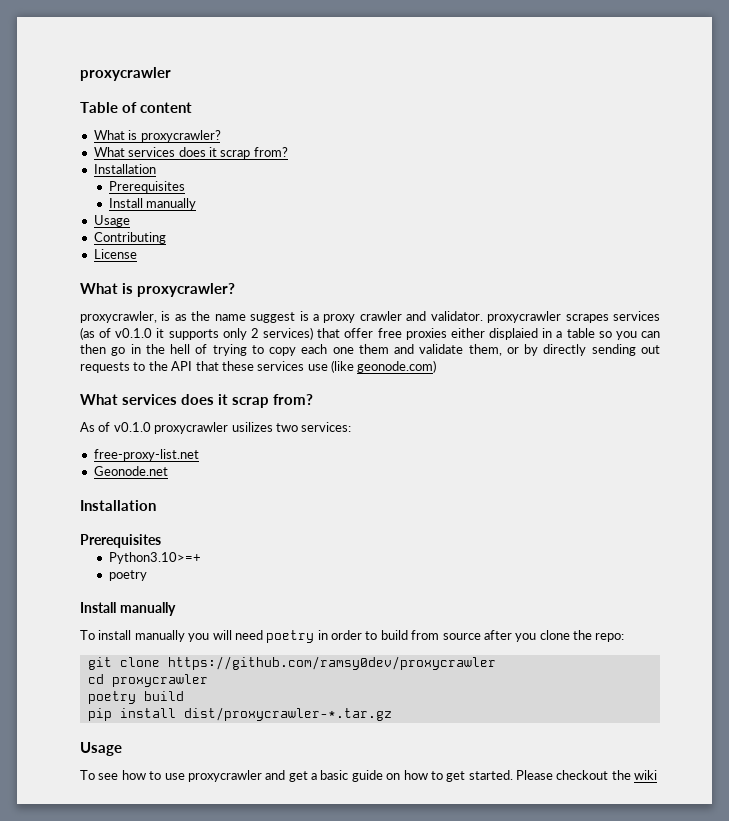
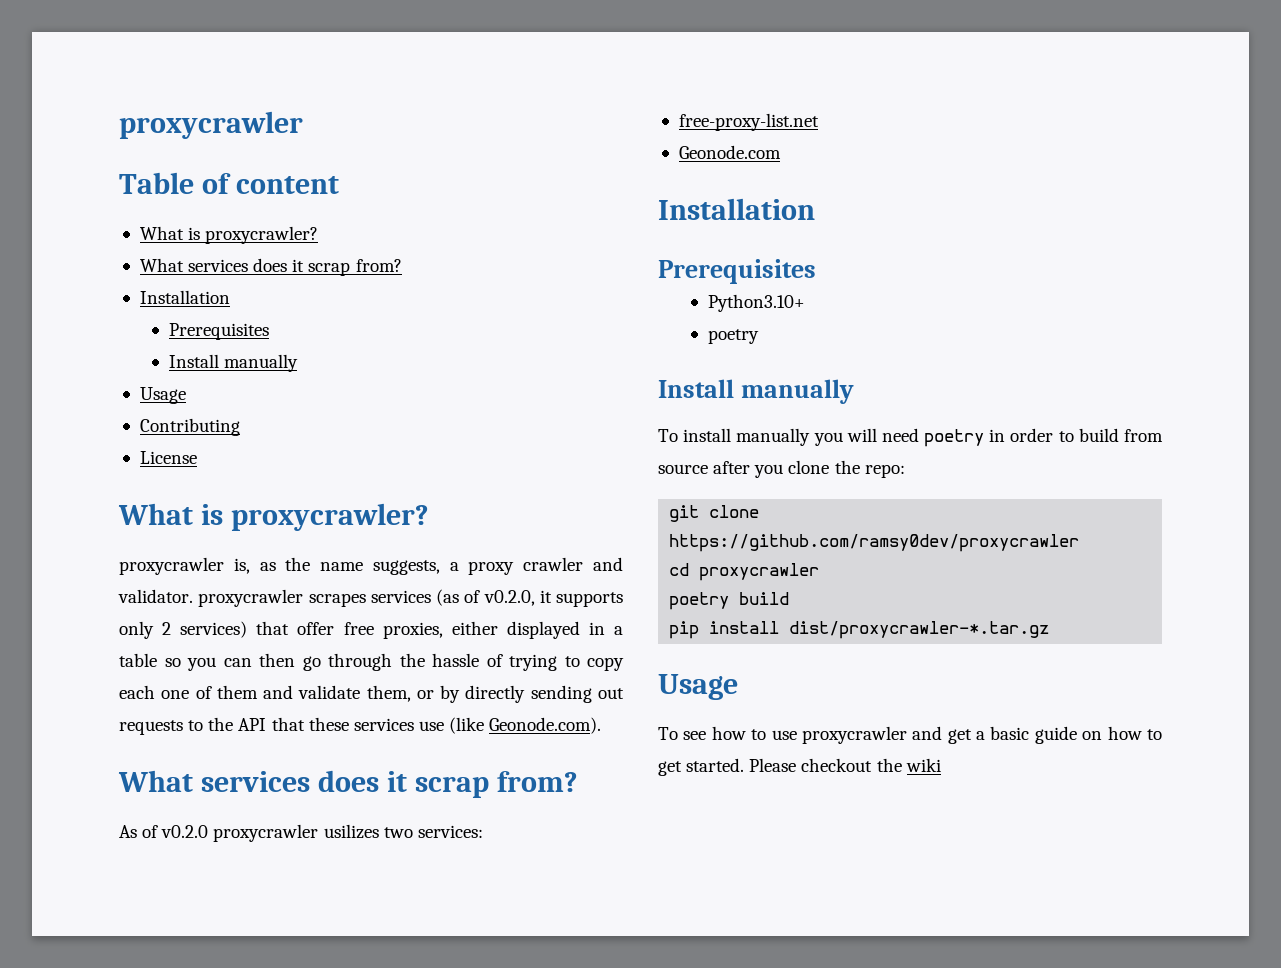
- proxycrawler, is as the name suggest is a proxy crawler and validator. proxycrawler scrapes services (as of v0.1.0 it supports only 2 services) that offer free proxies either displaied in a table so you can then go in the hell of trying to copy each one them and validate them, or by directly sending out requests to the API that these services use (like geonode.com)
+ proxycrawler is, as the name suggests, a proxy crawler and validator. proxycrawler scrapes services (as of v0.2.0, it supports only 2 services) that offer free proxies, either displayed in a table so you can then go through the hassle of trying to copy each one of them and validate them, or by directly sending out requests to the API that these services use (like Geonode.com).
- As of v0.1.0 proxycrawler usilizes two services:
+ As of v0.2.0 proxycrawler usilizes two services:
- Geonode.net
+ Geonode.com
  Installation
  Prerequisites
- Python3.10>=+
+ Python3.10+

